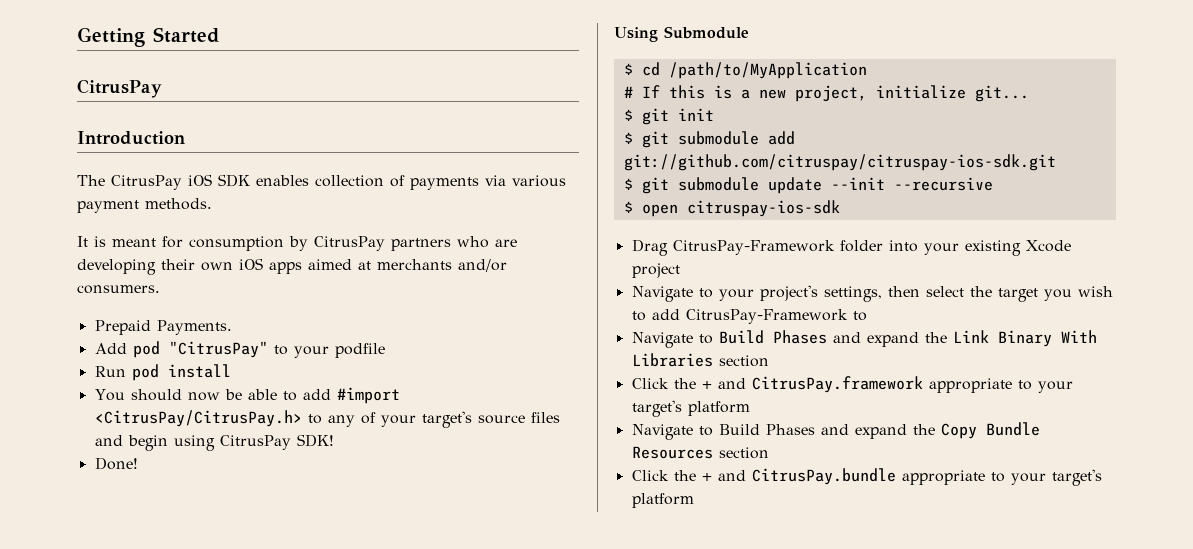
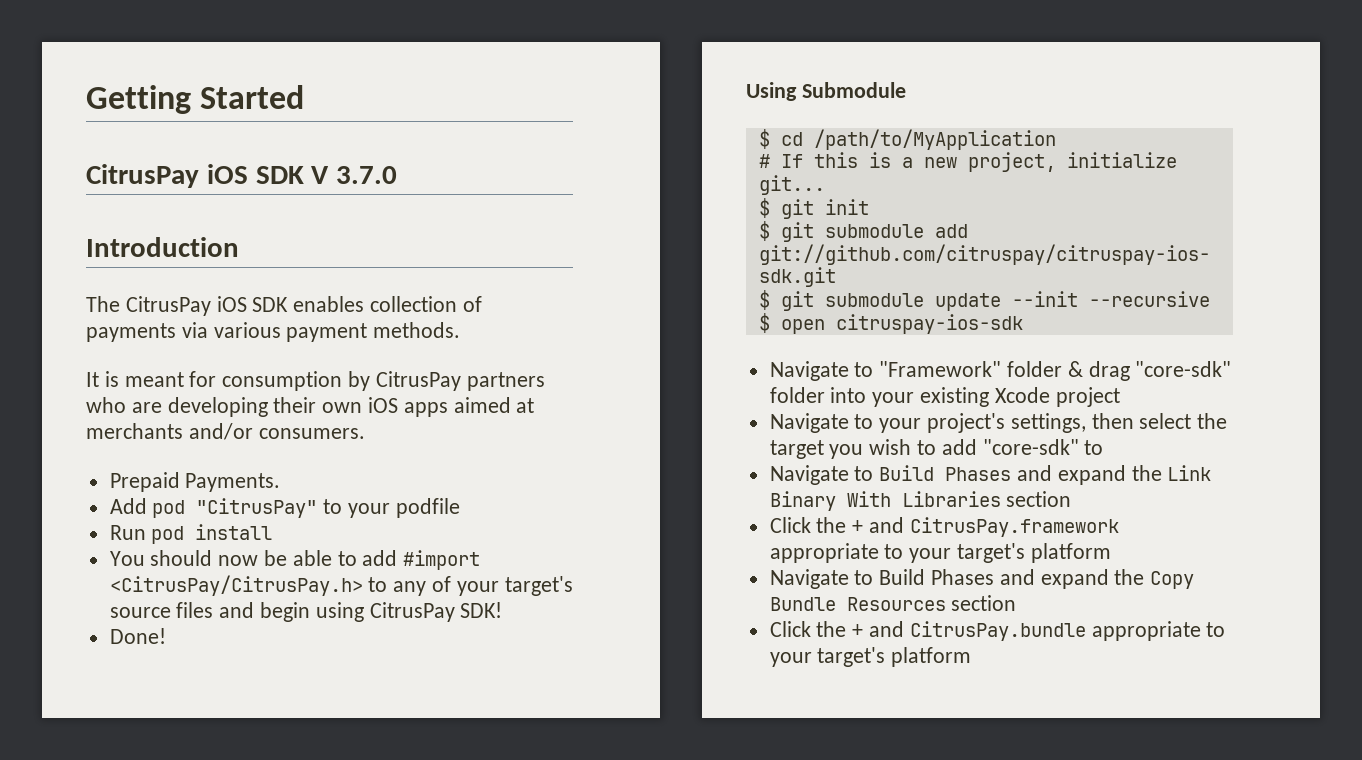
  Getting Started
- CitrusPay
+ CitrusPay iOS SDK V 3.7.0
- Drag CitrusPay-Framework folder into your existing Xcode project
+ Navigate to "Framework" folder & drag "core-sdk" folder into your existing Xcode project
- Navigate to your project's settings, then select the target you wish to add CitrusPay-Framework to
+ Navigate to your project's settings, then select the target you wish to add "core-sdk" to

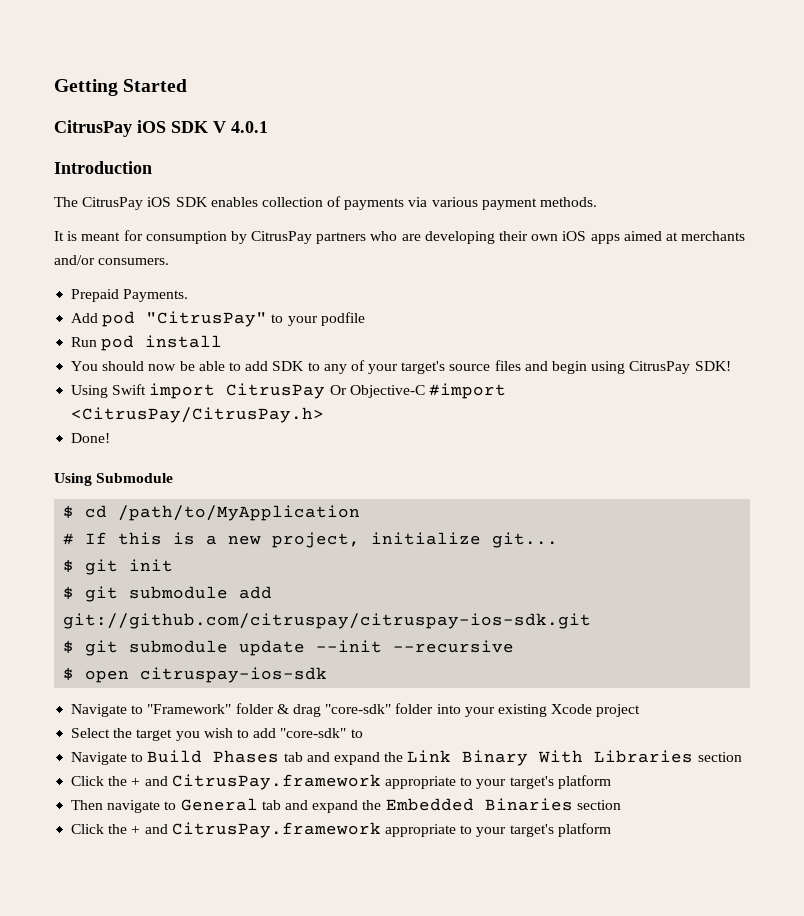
- CitrusPay iOS SDK V 3.7.0
+ CitrusPay iOS SDK V 4.0.1
- You should now be able to add #import <CitrusPay/CitrusPay.h> to any of your target's source files and begin using CitrusPay SDK!
+ You should now be able to add SDK to any of your target's source files and begin using CitrusPay SDK!
+ Using Swift import CitrusPay Or Objective-C #import <CitrusPay/CitrusPay.h>
- Navigate to your project's settings, then select the target you wish to add "core-sdk" to
+ Select the target you wish to add "core-sdk" to
- Navigate to Build Phases and expand the Link Binary With Libraries section
+ Navigate to Build Phases tab and expand the Link Binary With Libraries section
- Navigate to Build Phases and expand the Copy Bundle Resources section
- Click the + and CitrusPay.bundle appropriate to your target's platform
+ Then navigate to General tab and expand the Embedded Binaries section
+ Click the + and CitrusPay.framework appropriate to your target's platform

